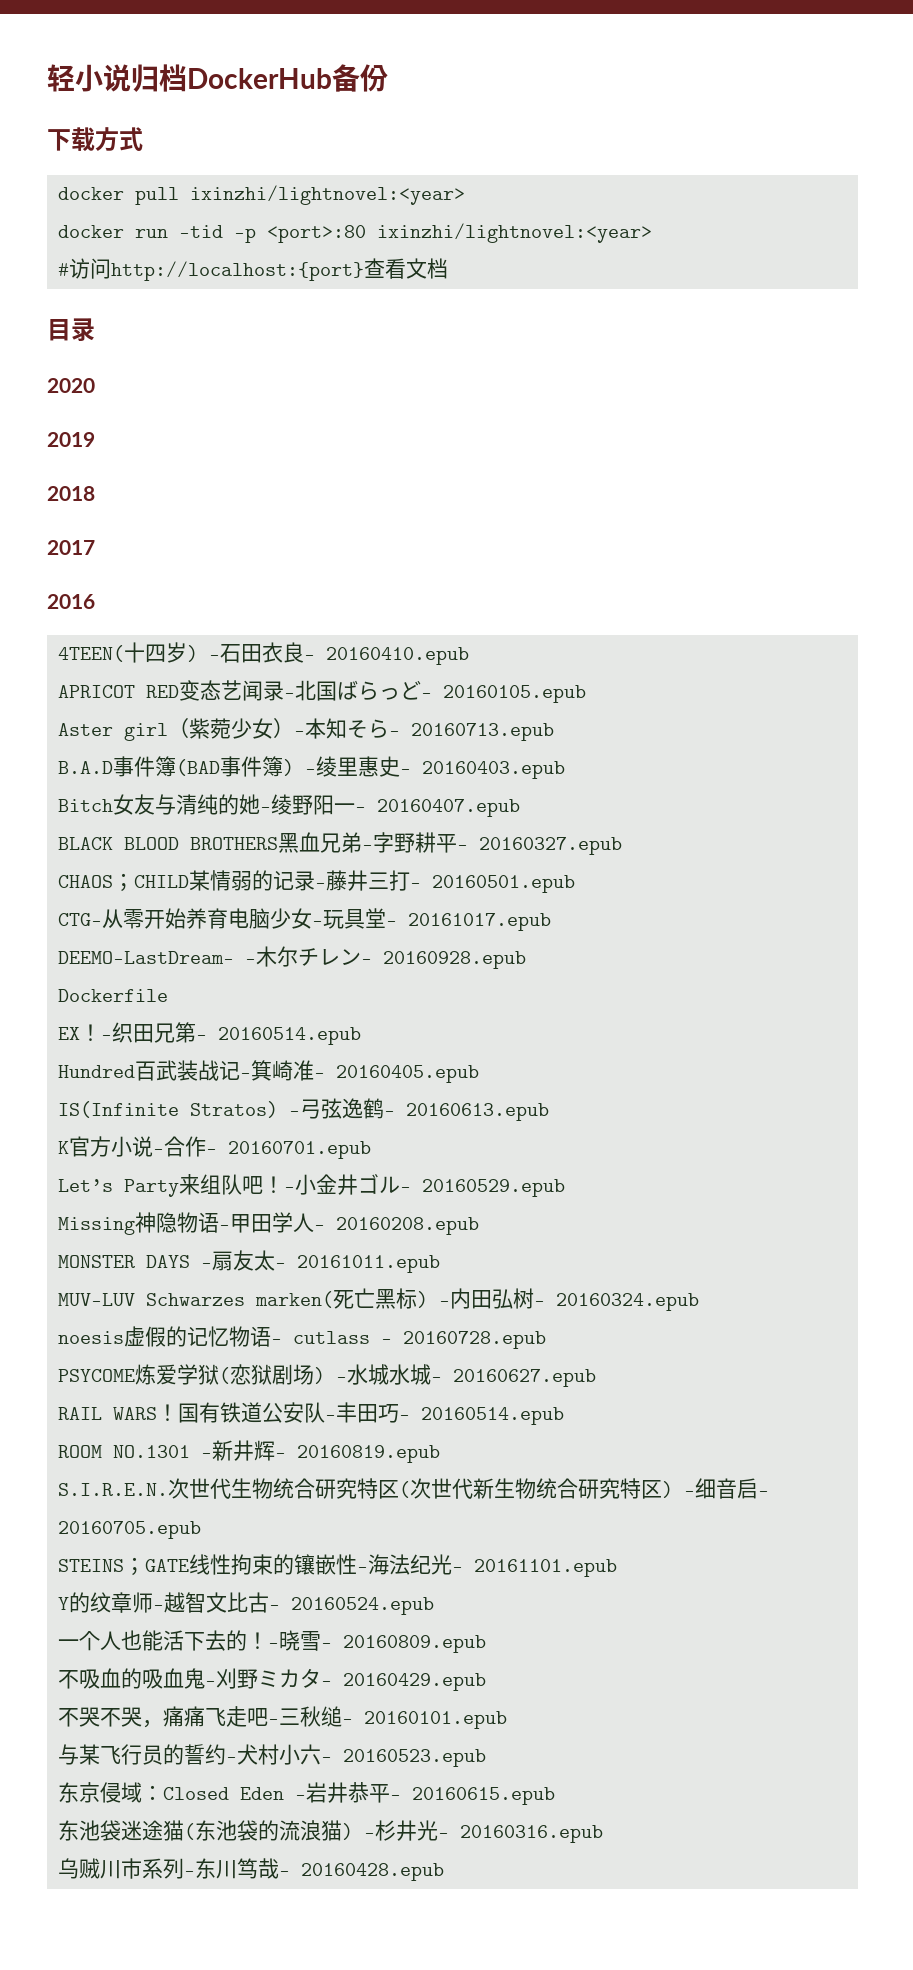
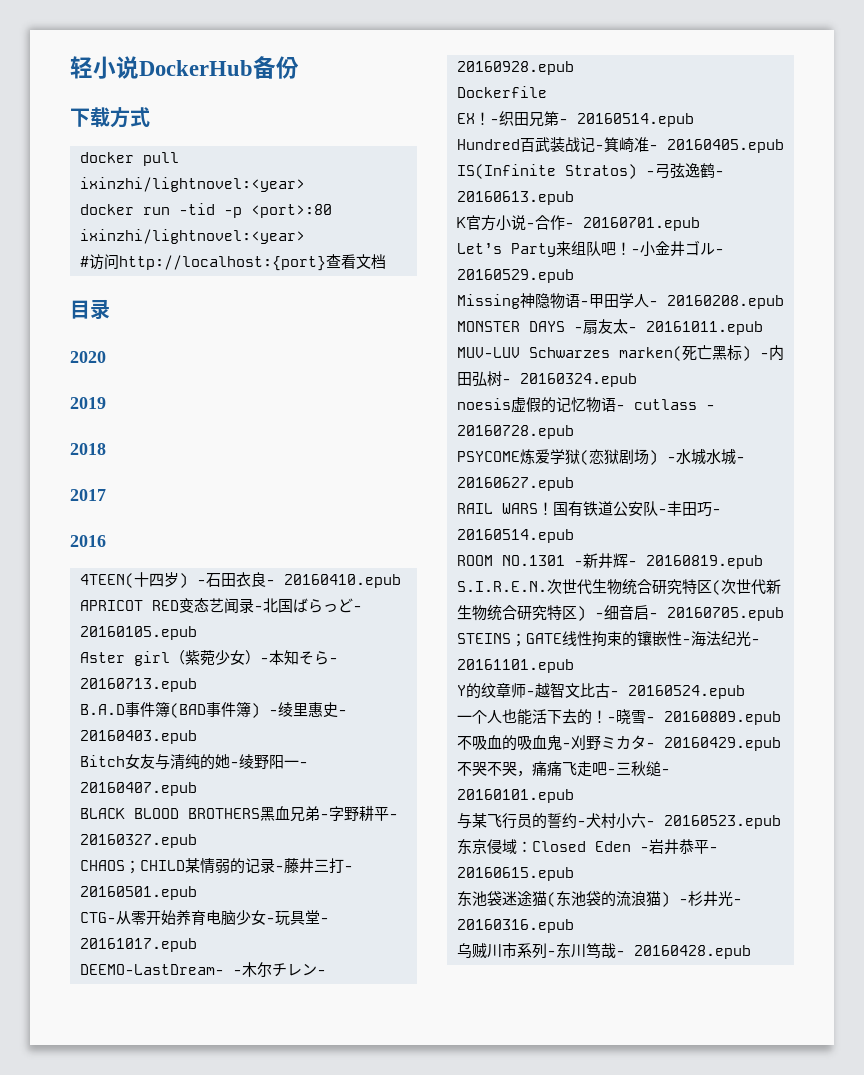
- 轻小说归档DockerHub备份
+ 轻小说DockerHub备份

